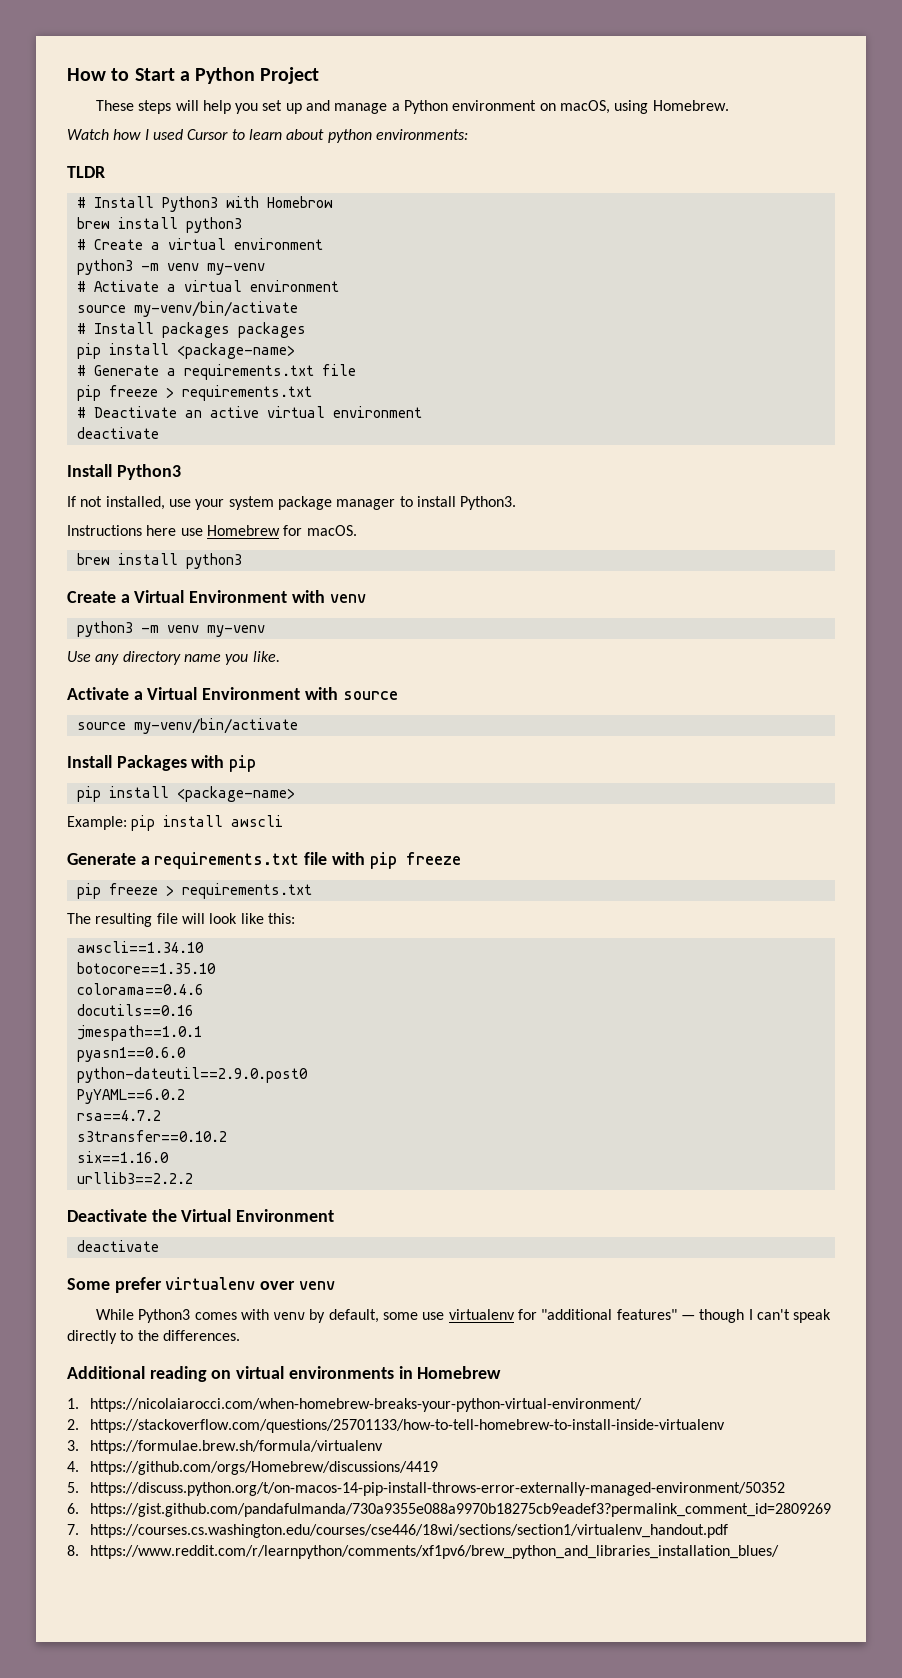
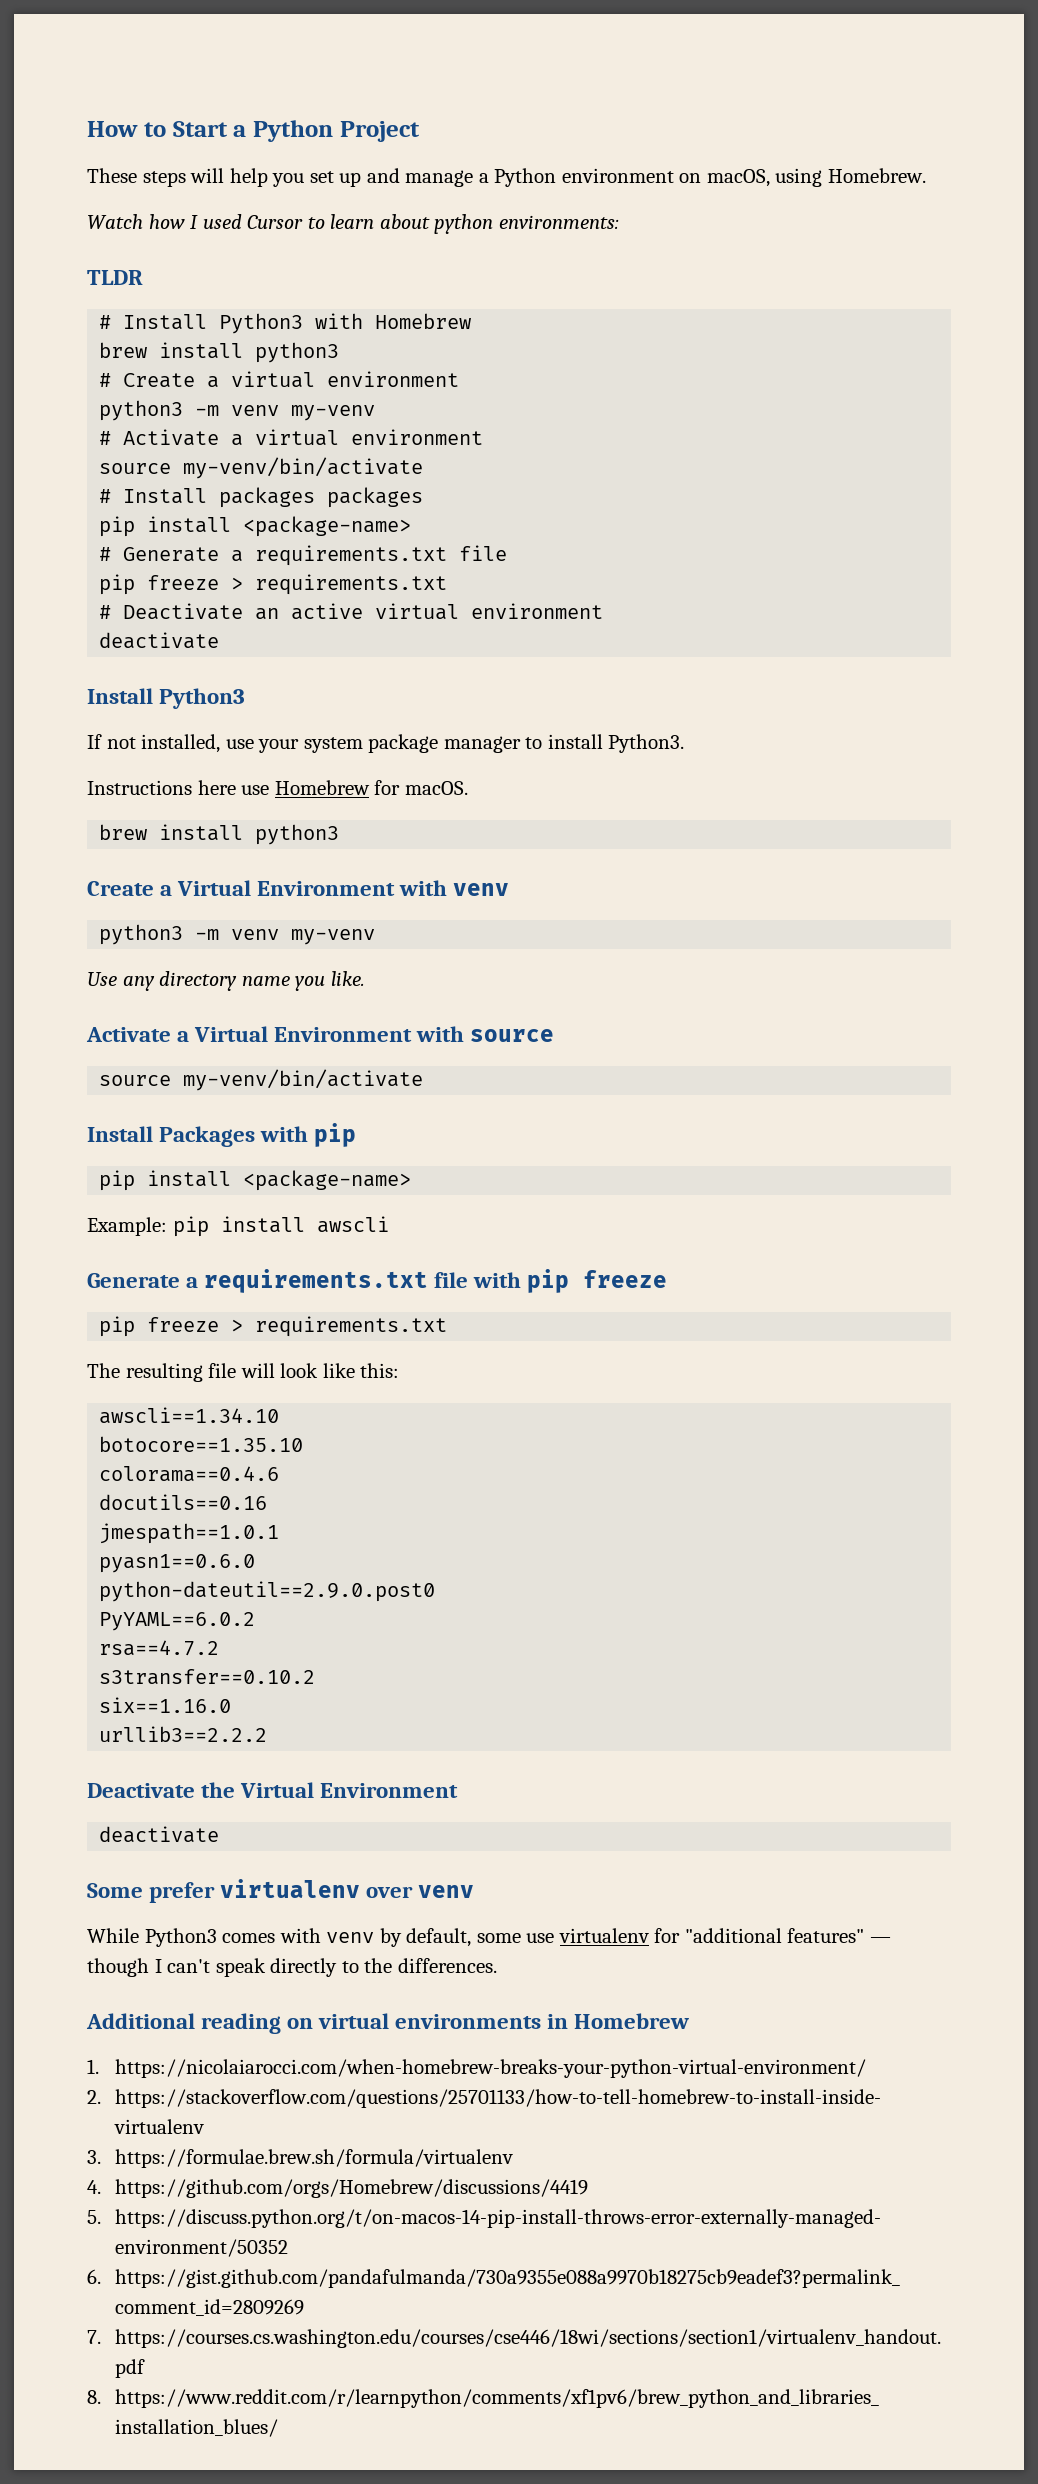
- # Install Python3 with Homebrow
+ # Install Python3 with Homebrew

